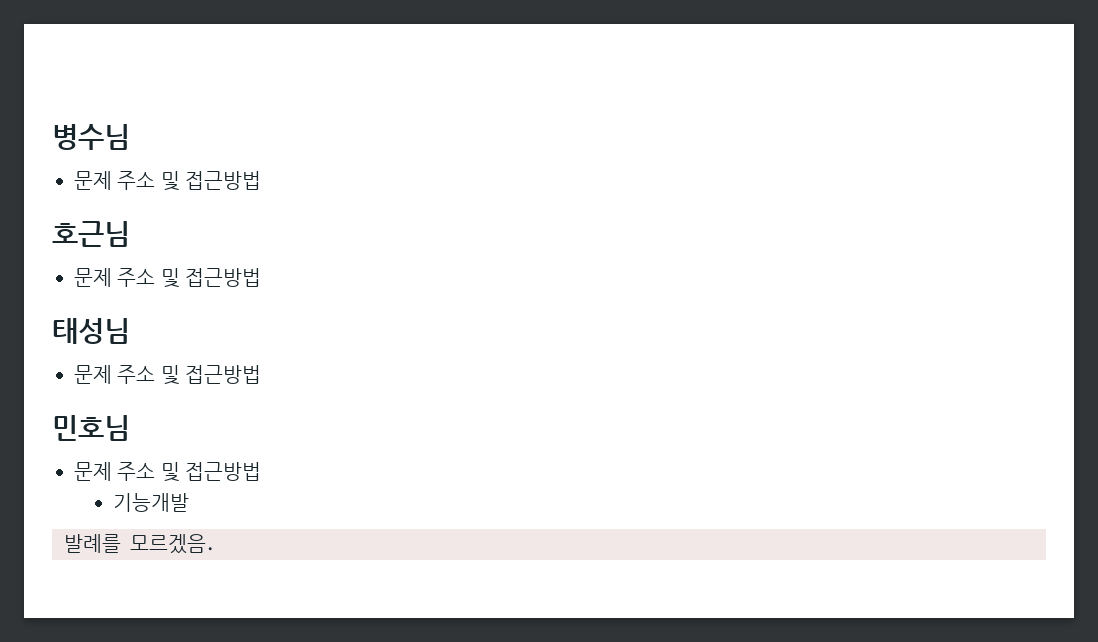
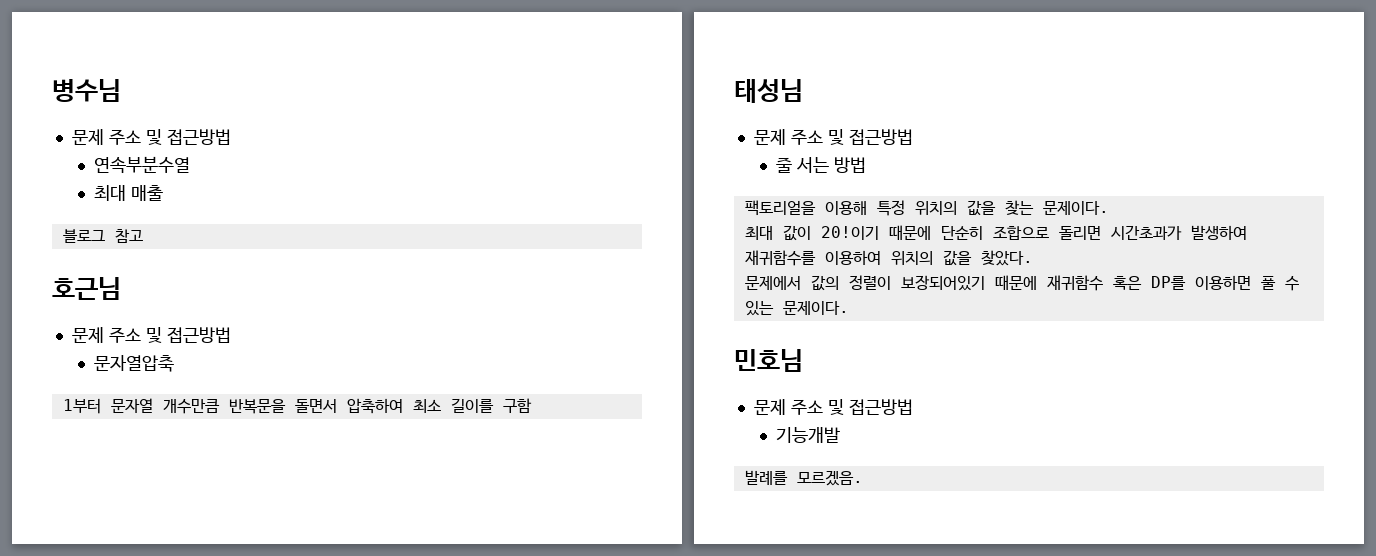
+ 연속부분수열
+ 최대 매출
+ 블로그 참고
+ 문자열압축
+ 1부터 문자열 개수만큼 반복문을 돌면서 압축하여 최소 길이를 구함
+ 줄 서는 방법
+ 팩토리얼을 이용해 특정 위치의 값을 찾는 문제이다.
+ 최대 값이 20!이기 때문에 단순히 조합으로 돌리면 시간초과가 발생하여 재귀함수를 이용하여 위치의 값을 찾았다.
+ 문제에서 값의 정렬이 보장되어있기 때문에 재귀함수 혹은 DP를 이용하면 풀 수 있는 문제이다.

